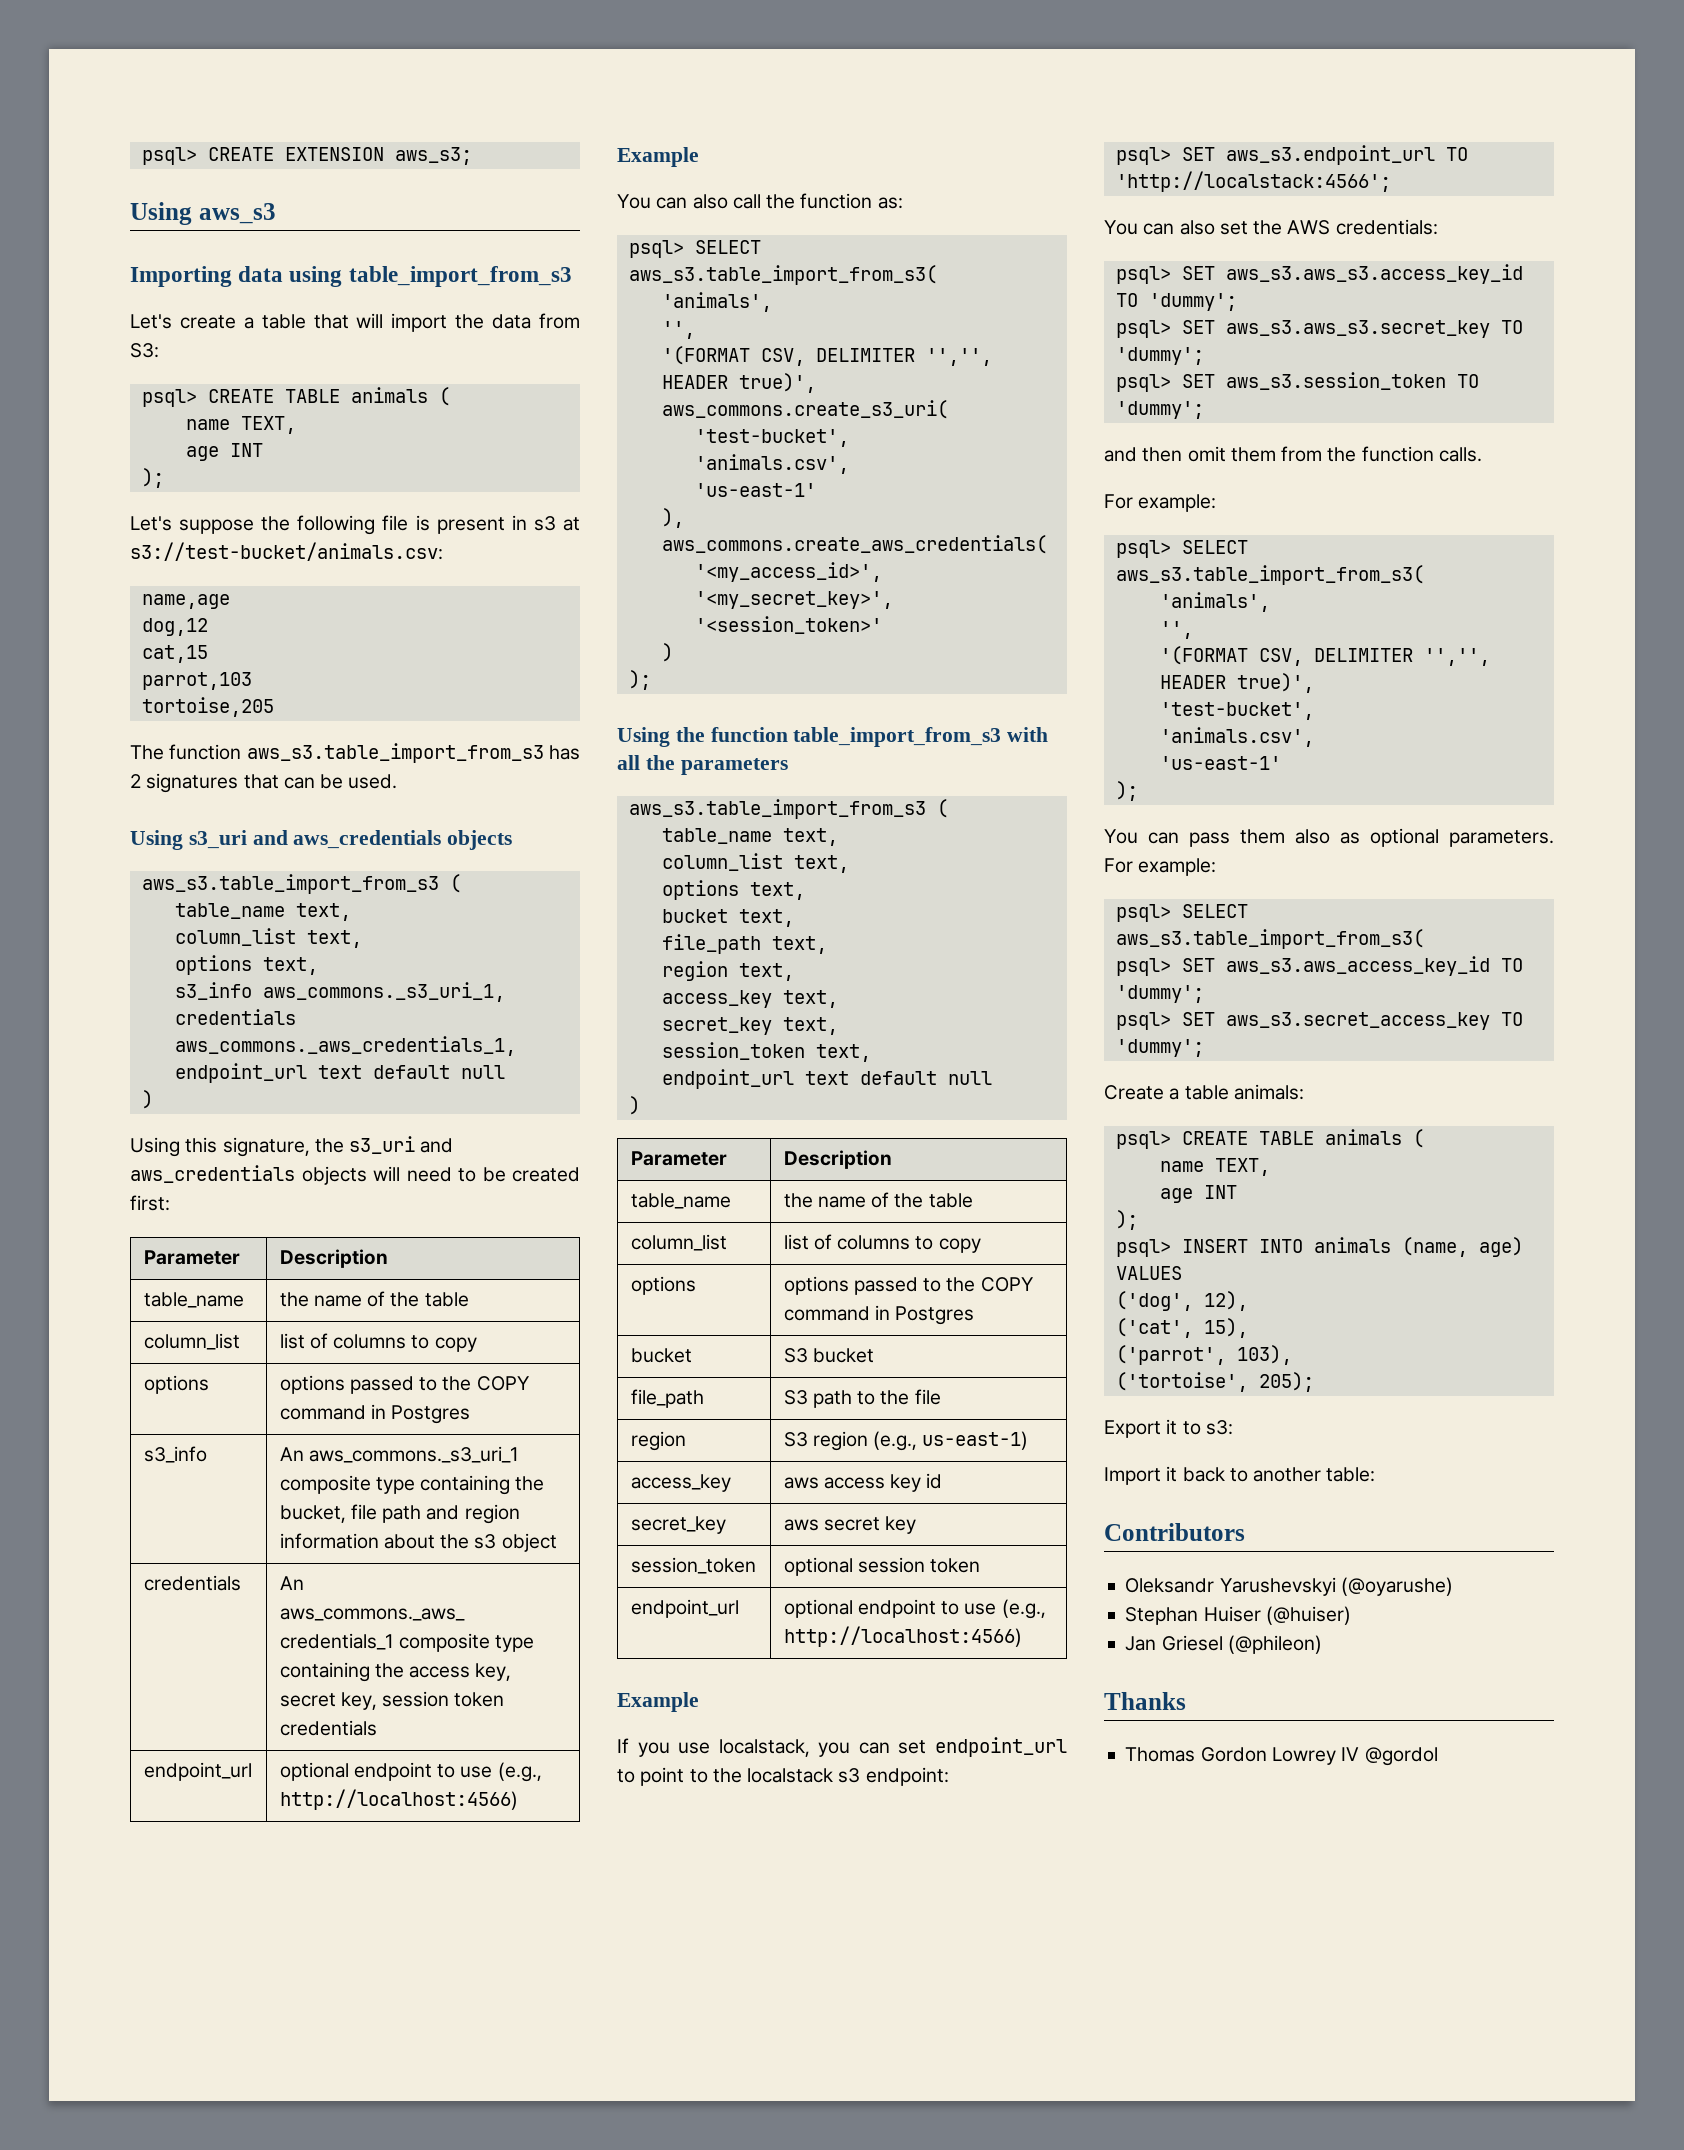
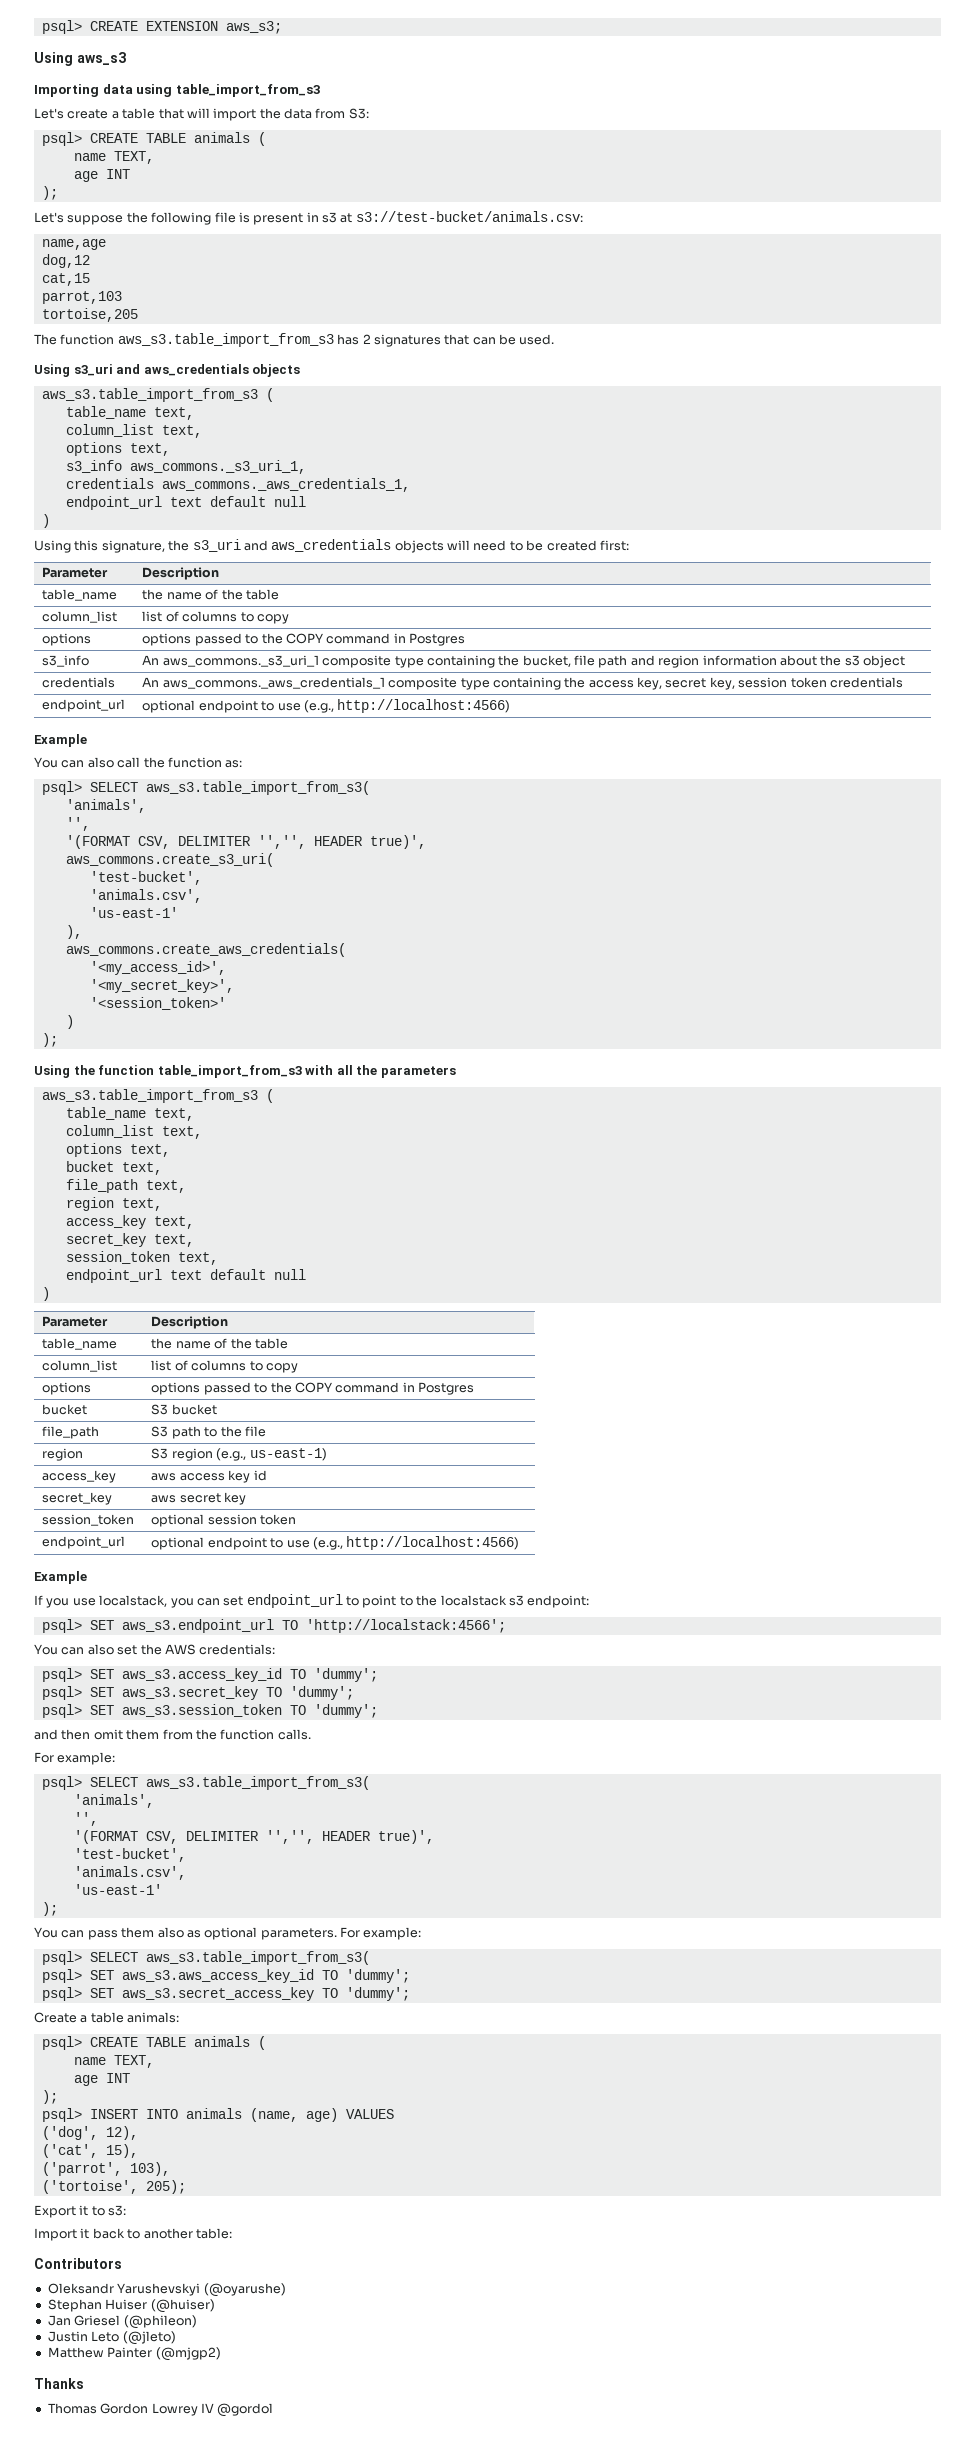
- psql> SET aws_s3.aws_s3.access_key_id TO 'dummy';
- psql> SET aws_s3.aws_s3.secret_key TO 'dummy';
+ psql> SET aws_s3.access_key_id TO 'dummy';
+ psql> SET aws_s3.secret_key TO 'dummy';
+ Justin Leto (@jleto)
+ Matthew Painter (@mjgp2)

